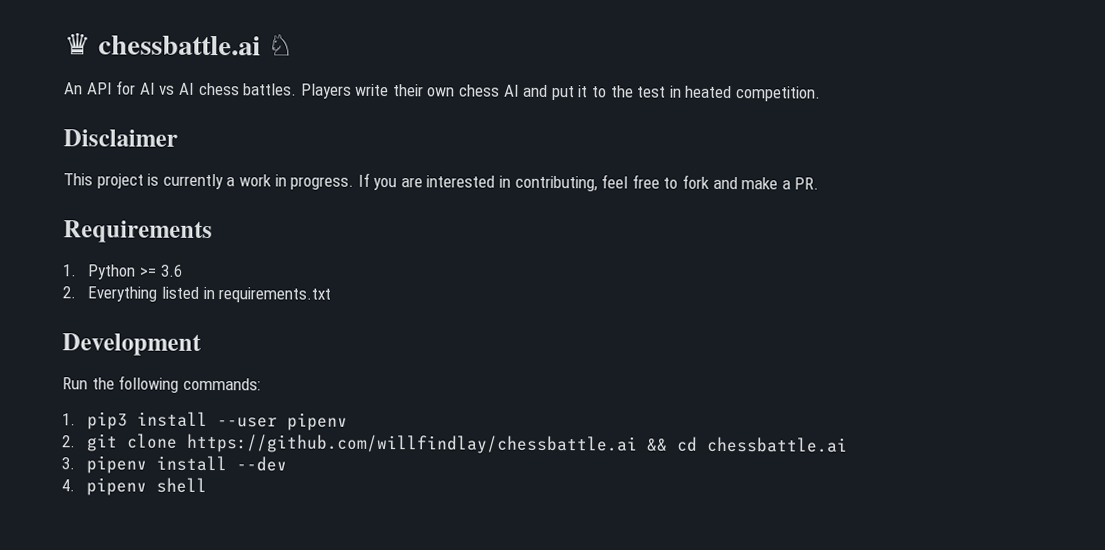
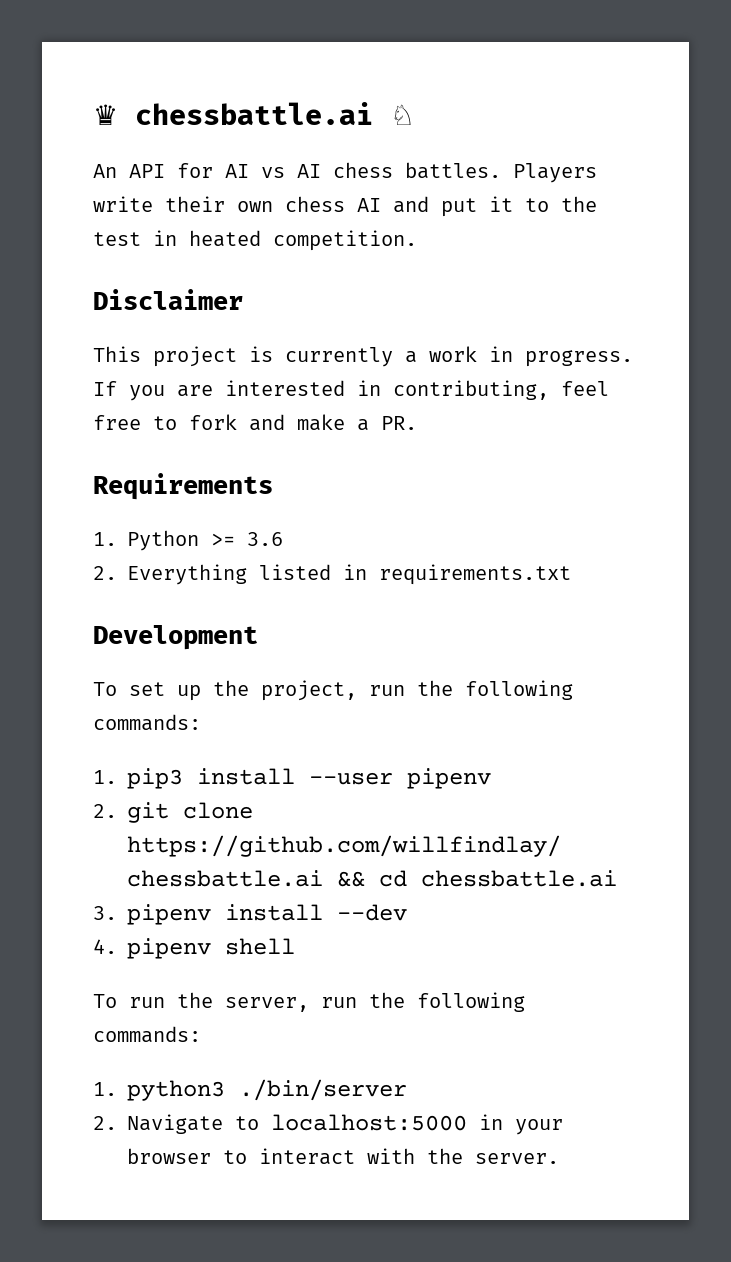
- Run the following commands:
+ To set up the project, run the following commands:
+ To run the server, run the following commands:
+ 1. python3 ./bin/server
+ 2. Navigate to localhost:5000 in your browser to interact with the server.

